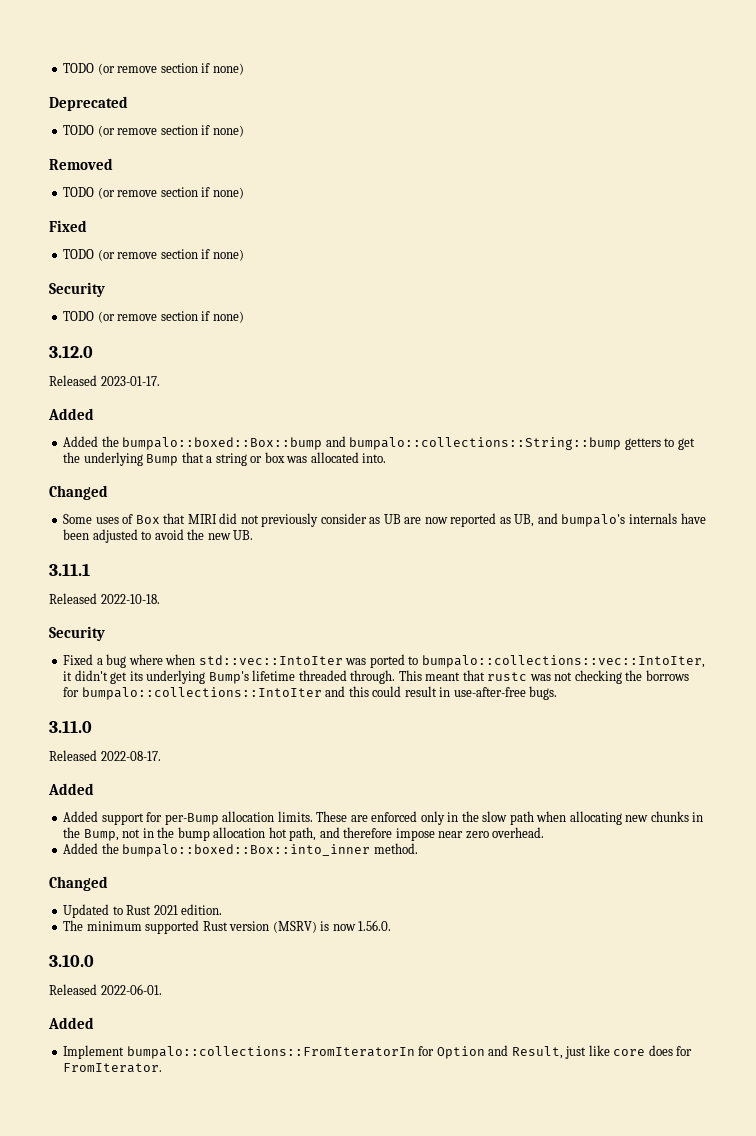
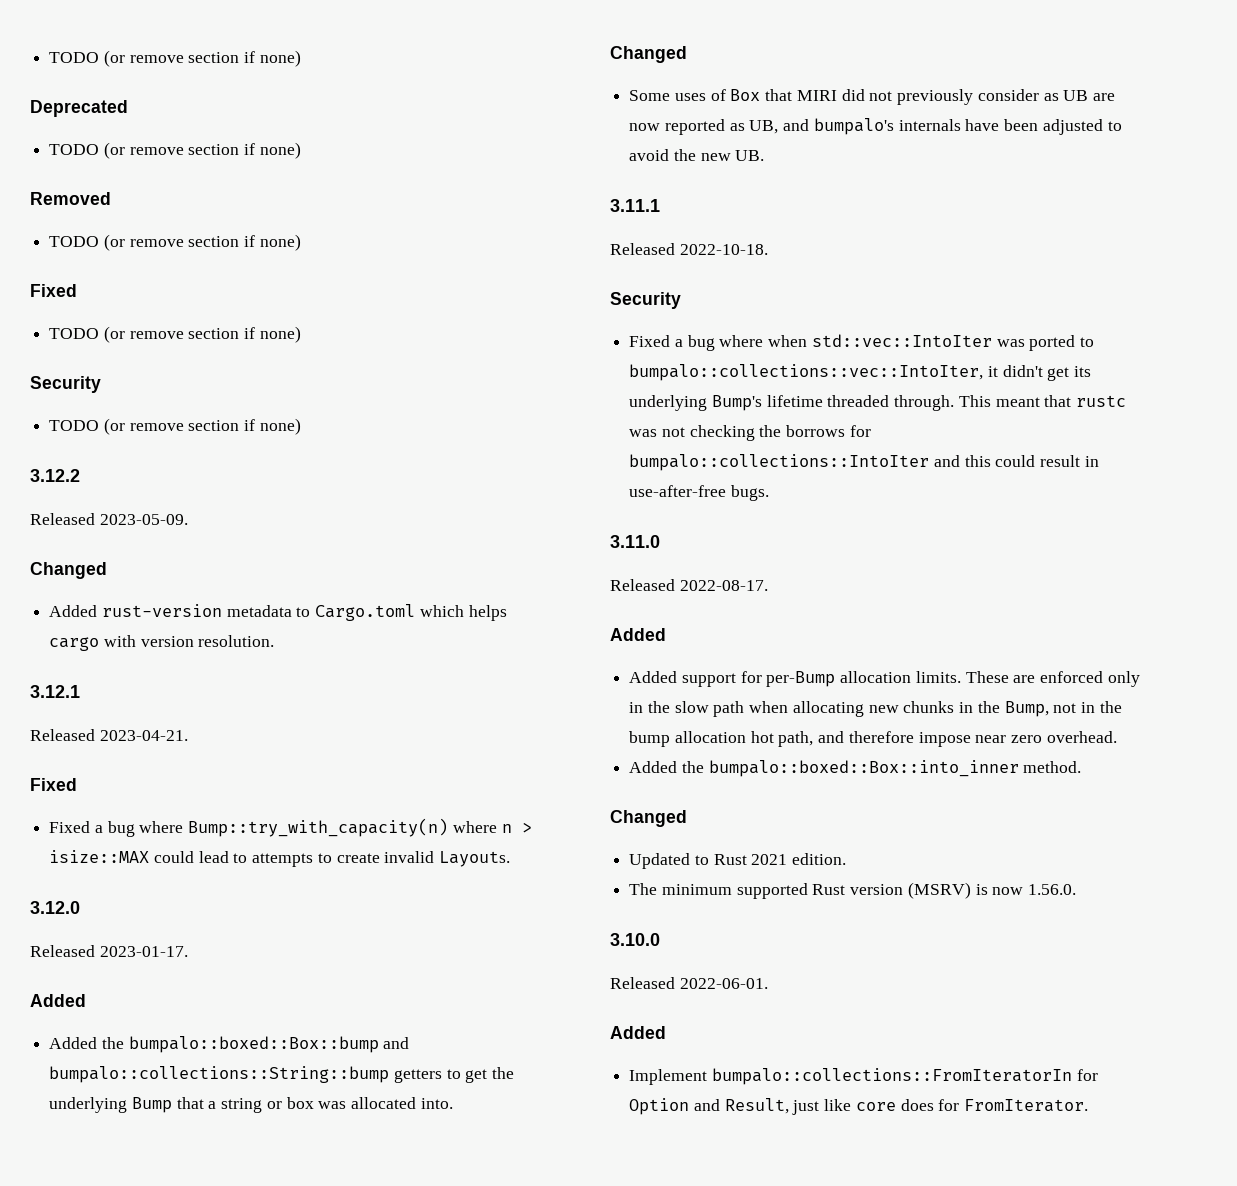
+ 3.12.2
+ Released 2023-05-09.
+ Changed
+ Added rust-version metadata to Cargo.toml which helps cargo with version resolution.
+ 3.12.1
+ Released 2023-04-21.
+ Fixed
+ Fixed a bug where Bump::try_with_capacity(n) where n > isize::MAX could lead to attempts to create invalid Layouts.

